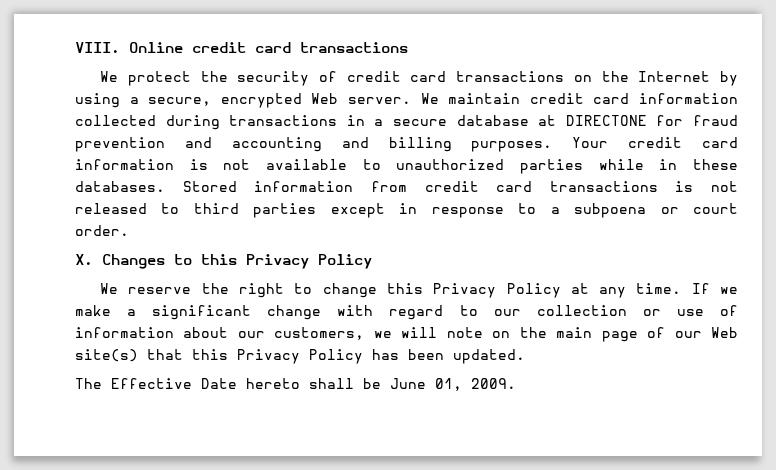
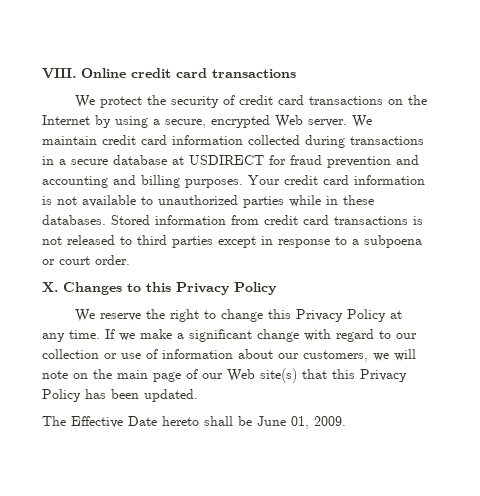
- We maintain credit card information collected during transactions in a secure database at DIRECTONE for fraud prevention and accounting and billing purposes.
+ We maintain credit card information collected during transactions in a secure database at USDIRECT for fraud prevention and accounting and billing purposes.

